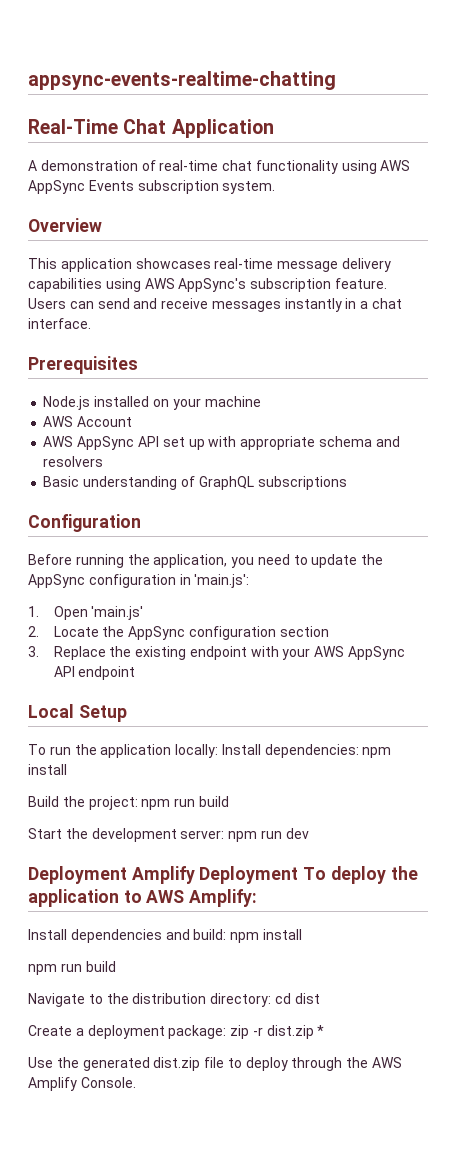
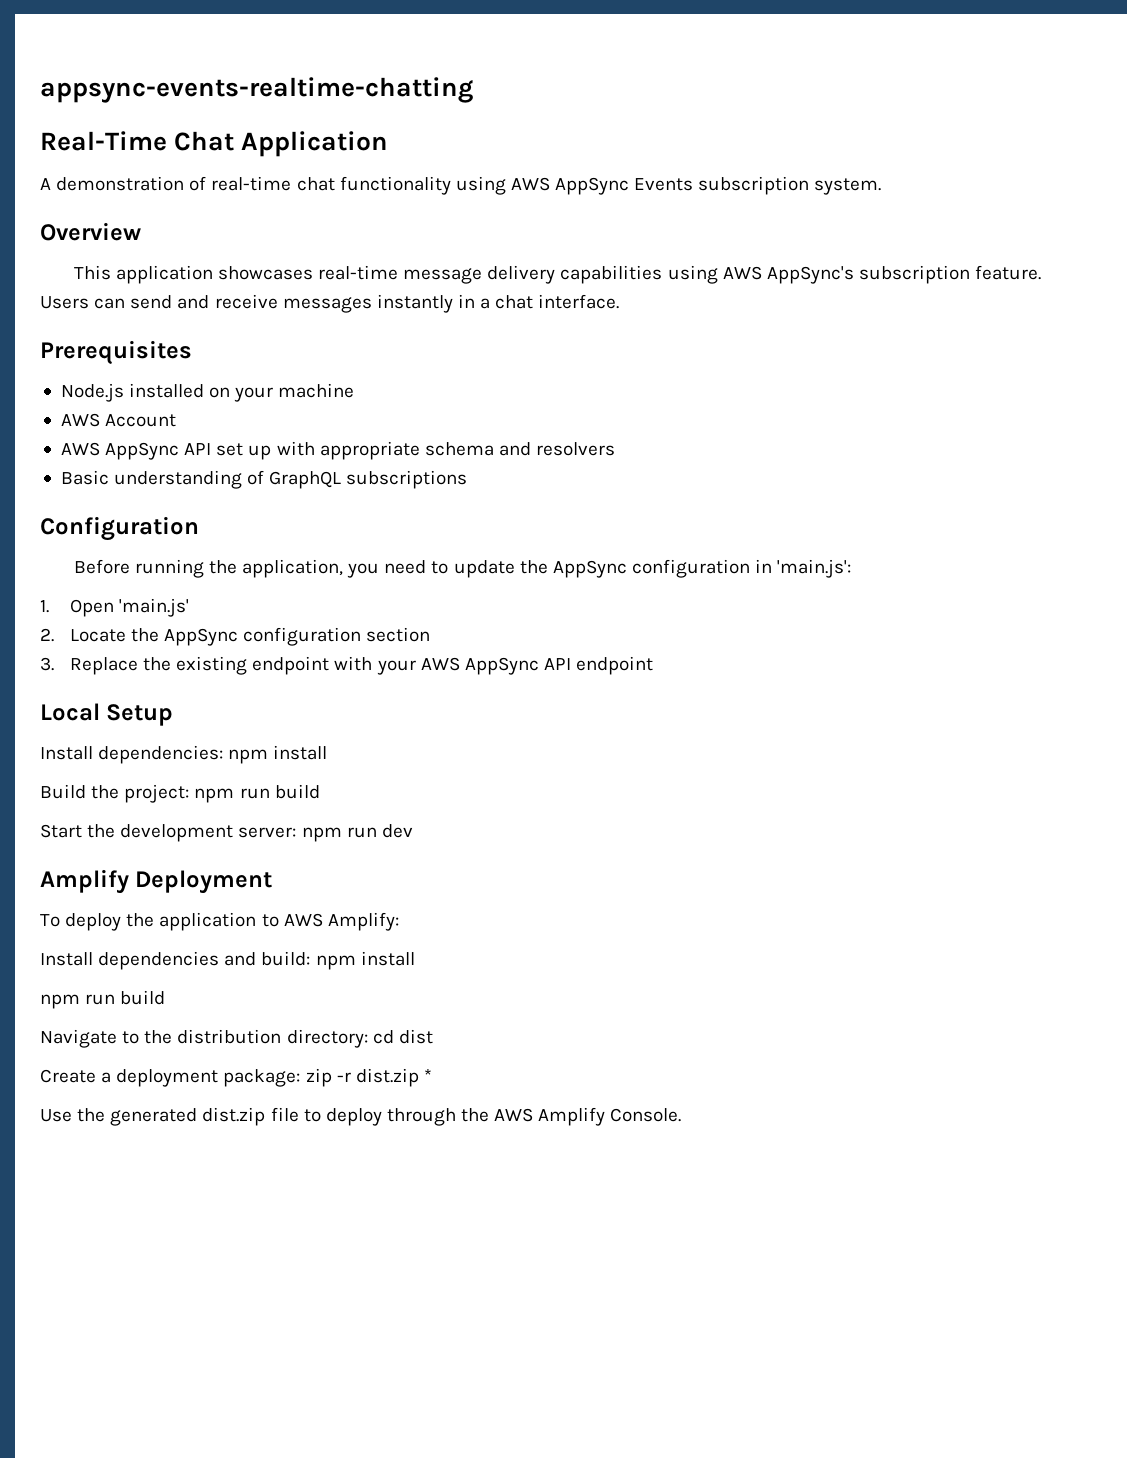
- To run the application locally: Install dependencies: npm install
+ Install dependencies: npm install
- Deployment Amplify Deployment To deploy the application to AWS Amplify:
+ Amplify Deployment
+ To deploy the application to AWS Amplify:

